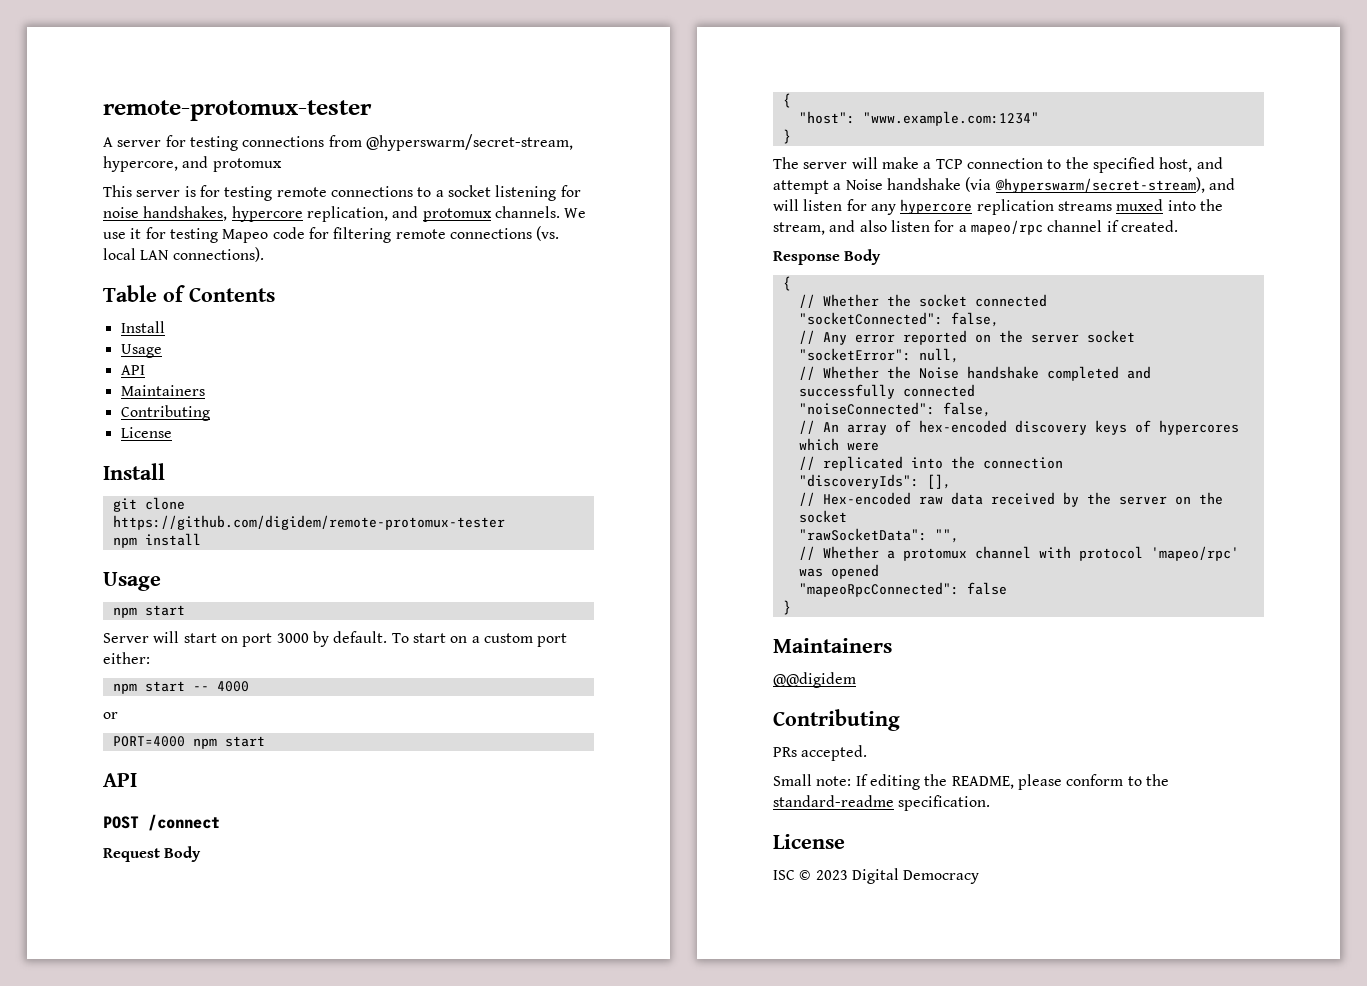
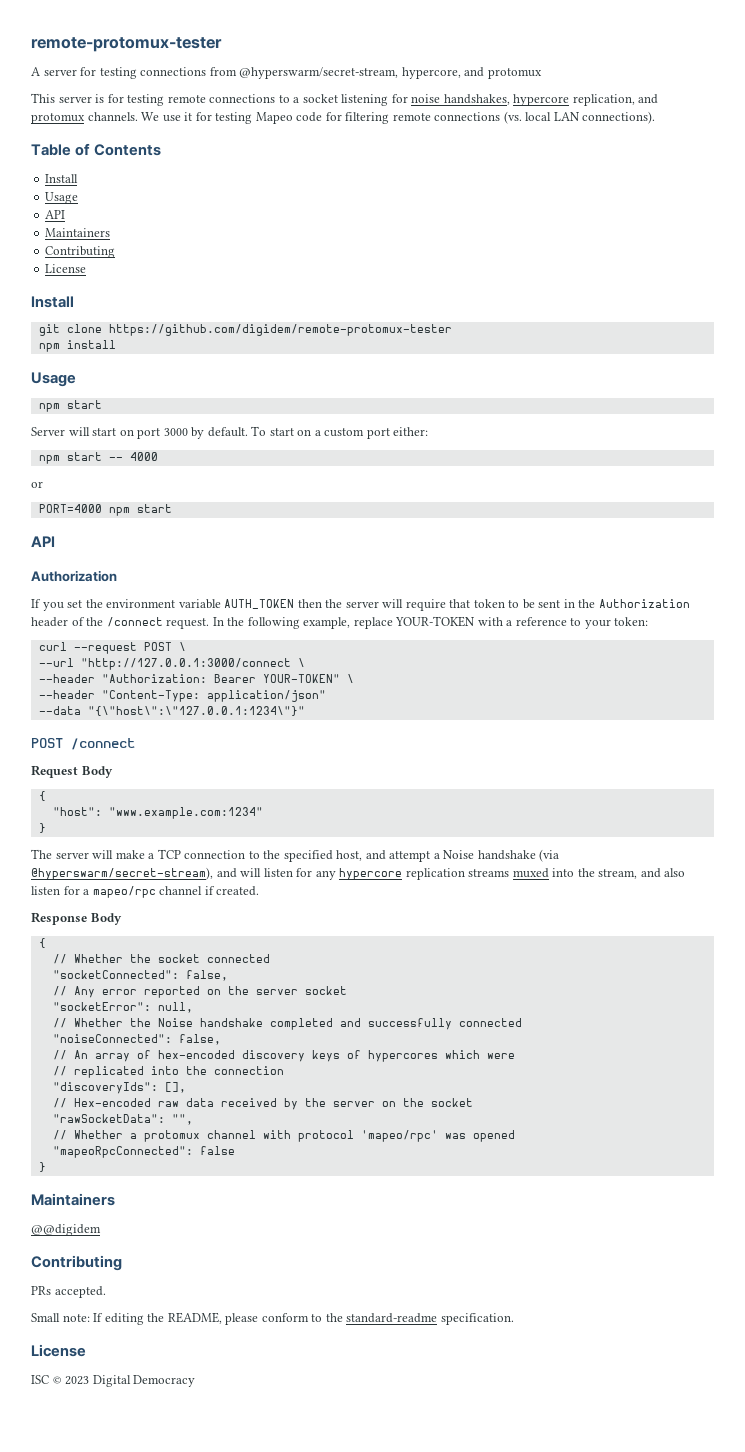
  PORT=4000 npm start
  API
+ Authorization
+ If you set the environment variable AUTH_TOKEN then the server will require that token to be sent in the Authorization header of the /connect request. In the following example, replace YOUR-TOKEN with a reference to your token:
+ curl --request POST \
+ --url "http://127.0.0.1:3000/connect \
+ --header "Authorization: Bearer YOUR-TOKEN" \
+ --header "Content-Type: application/json"
+ --data "{\"host\":\"127.0.0.1:1234\"}"

